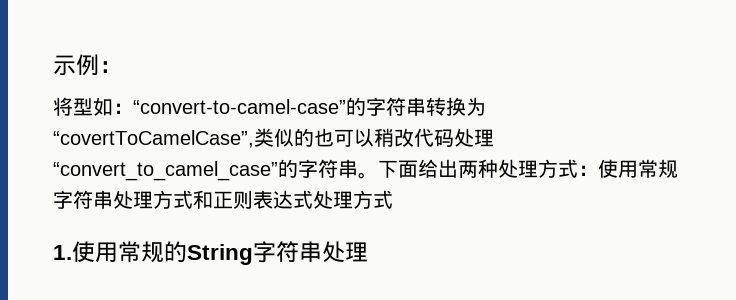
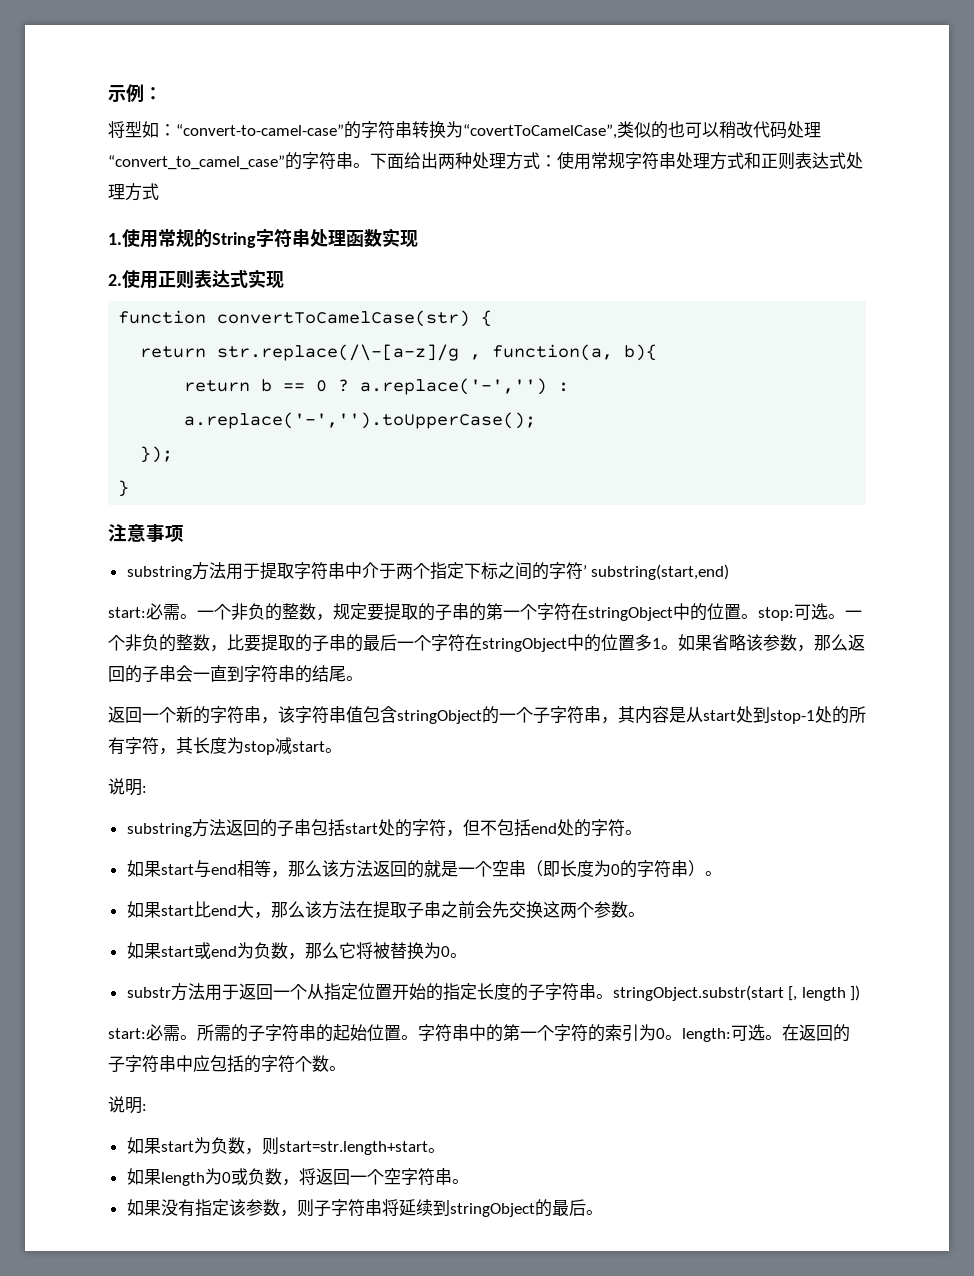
- 1.使用常规的String字符串处理
+ 1.使用常规的String字符串处理函数实现
+ 2.使用正则表达式实现
+ function convertToCamelCase(str) {
+ return str.replace(/\-[a-z]/g , function(a, b){
+ return b == 0 ? a.replace('-','') : a.replace('-','').toUpperCase();
+ });
+ }
+ 注意事项
+ substring方法用于提取字符串中介于两个指定下标之间的字符’ substring(start,end)
+ start:必需。一个非负的整数，规定要提取的子串的第一个字符在stringObject中的位置。stop:可选。一个非负的整数，比要提取的子串的最后一个字符在stringObject中的位置多1。如果省略该参数，那么返回的子串会一直到字符串的结尾。
+ 返回一个新的字符串，该字符串值包含stringObject的一个子字符串，其内容是从start处到stop-1处的所有字符，其长度为stop减start。
+ 说明:
+ substring方法返回的子串包括start处的字符，但不包括end处的字符。
+ 如果start与end相等，那么该方法返回的就是一个空串（即长度为0的字符串）。
+ 如果start比end大，那么该方法在提取子串之前会先交换这两个参数。
+ 如果start或end为负数，那么它将被替换为0。
+ substr方法用于返回一个从指定位置开始的指定长度的子字符串。stringObject.substr(start [, length ])
+ start:必需。所需的子字符串的起始位置。字符串中的第一个字符的索引为0。length:可选。在返回的子字符串中应包括的字符个数。
+ 说明:
+ 如果start为负数，则start=str.length+start。
+ 如果length为0或负数，将返回一个空字符串。
+ 如果没有指定该参数，则子字符串将延续到stringObject的最后。

